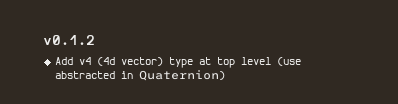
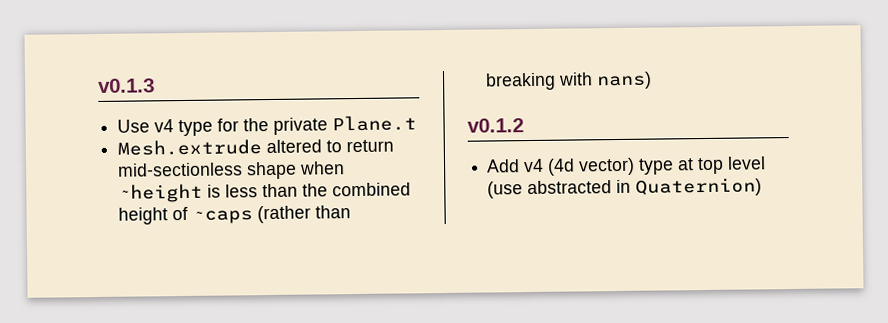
+ v0.1.3
+ Use v4 type for the private Plane.t
+ Mesh.extrude altered to return mid-sectionless shape when ~height is less than the combined height of ~caps (rather than breaking with nans)

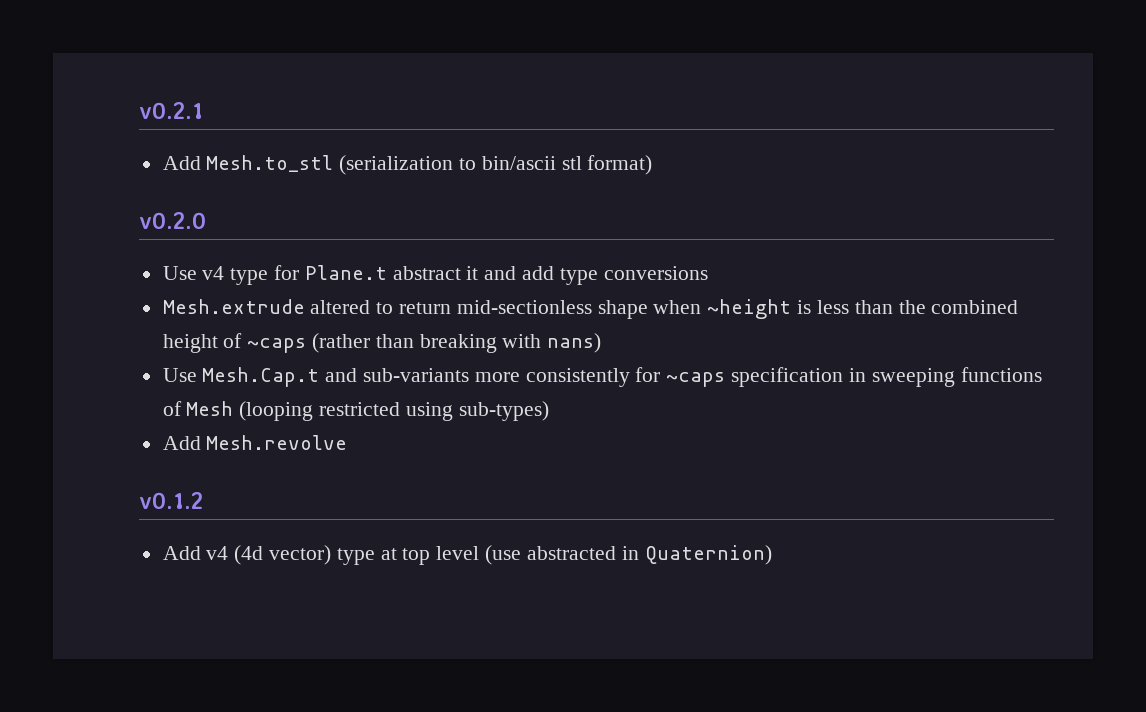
- v0.1.3
+ v0.2.1
+ Add Mesh.to_stl (serialization to bin/ascii stl format)
+ v0.2.0
- Use v4 type for the private Plane.t
+ Use v4 type for Plane.t abstract it and add type conversions
+ Use Mesh.Cap.t and sub-variants more consistently for ~caps specification in sweeping functions of Mesh (looping restricted using sub-types)
+ Add Mesh.revolve

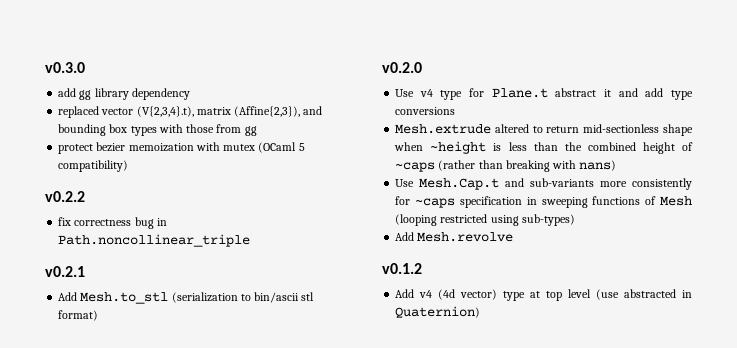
+ v0.3.0
+ add gg library dependency
+ replaced vector (V{2,3,4}.t), matrix (Affine{2,3}), and bounding box types with those from gg
+ protect bezier memoization with mutex (OCaml 5 compatibility)
+ v0.2.2
+ fix correctness bug in Path.noncollinear_triple

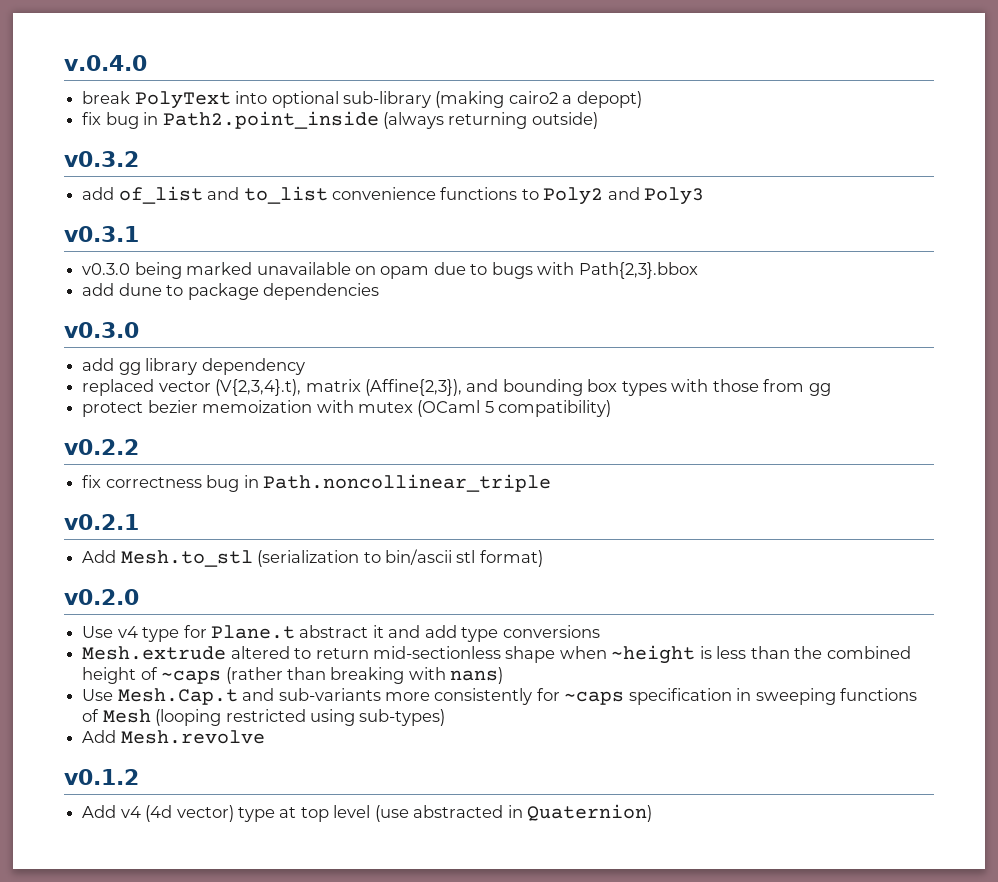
+ v.0.4.0
+ break PolyText into optional sub-library (making cairo2 a depopt)
+ fix bug in Path2.point_inside (always returning outside)
+ v0.3.2
+ add of_list and to_list convenience functions to Poly2 and Poly3
+ v0.3.1
+ v0.3.0 being marked unavailable on opam due to bugs with Path{2,3}.bbox
+ add dune to package dependencies

